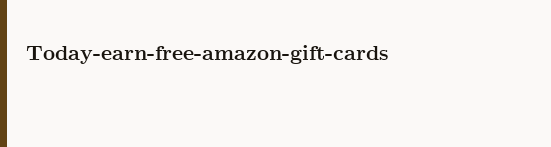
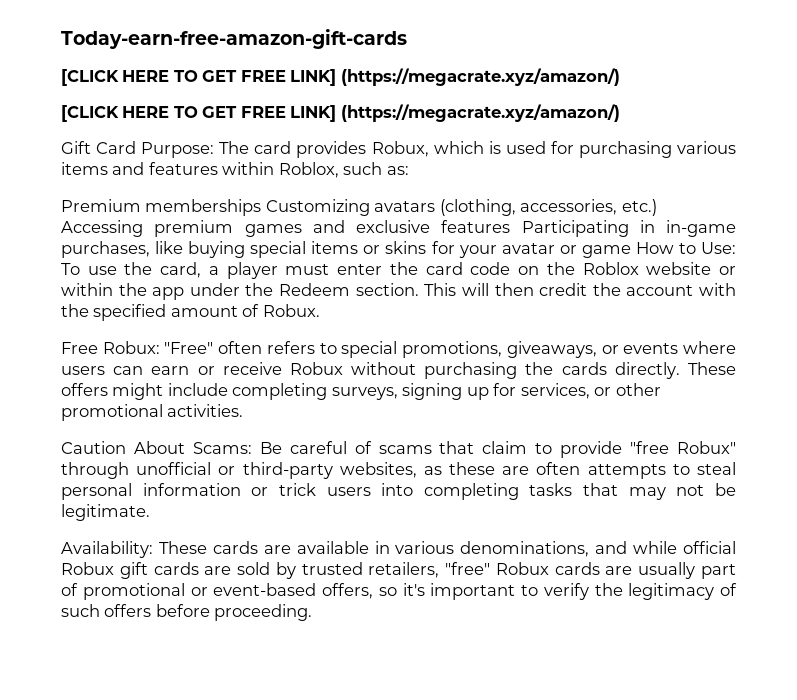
  Today-earn-free-amazon-gift-cards
+ [CLICK HERE TO GET FREE LINK] (https://megacrate.xyz/amazon/)
+ [CLICK HERE TO GET FREE LINK] (https://megacrate.xyz/amazon/)
+ Gift Card Purpose: The card provides Robux, which is used for purchasing various items and features within Roblox, such as:
+ Premium memberships Customizing avatars (clothing, accessories, etc.) Accessing premium games and exclusive features Participating in in-game purchases, like buying special items or skins for your avatar or game How to Use: To use the card, a player must enter the card code on the Roblox website or within the app under the Redeem section. This will then credit the account with the specified amount of Robux.
+ Free Robux: "Free" often refers to special promotions, giveaways, or events where users can earn or receive Robux without purchasing the cards directly. These offers might include completing surveys, signing up for services, or other promotional activities.
+ Caution About Scams: Be careful of scams that claim to provide "free Robux" through unofficial or third-party websites, as these are often attempts to steal personal information or trick users into completing tasks that may not be legitimate.
+ Availability: These cards are available in various denominations, and while official Robux gift cards are sold by trusted retailers, "free" Robux cards are usually part of promotional or event-based offers, so it's important to verify the legitimacy of such offers before proceeding.

